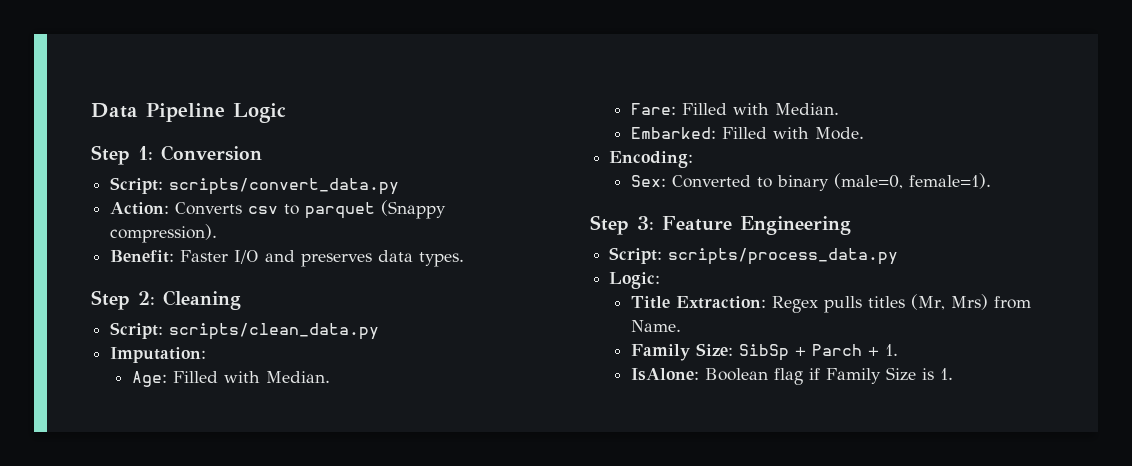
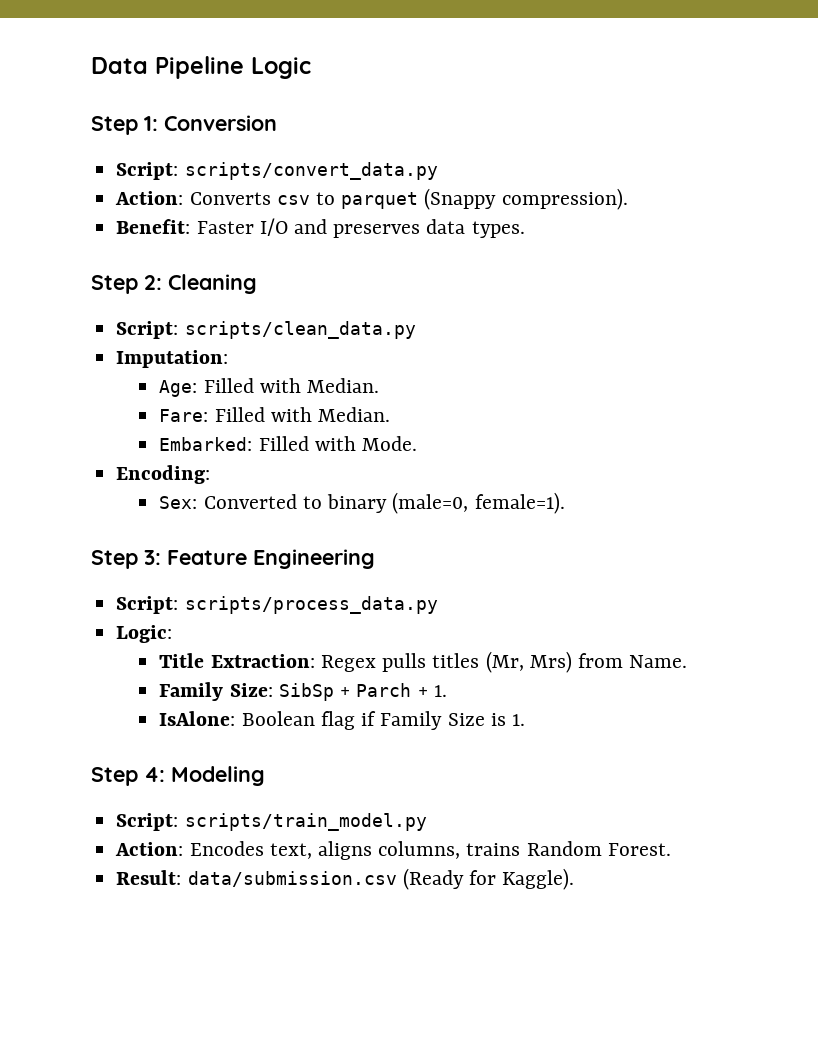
+ Step 4: Modeling
+ Script: scripts/train_model.py
+ Action: Encodes text, aligns columns, trains Random Forest.
+ Result: data/submission.csv (Ready for Kaggle).

